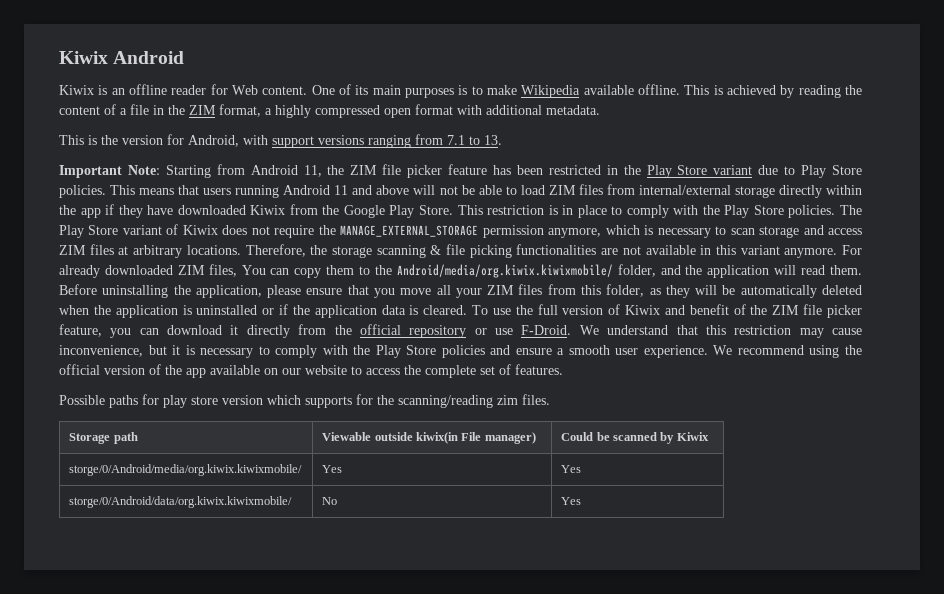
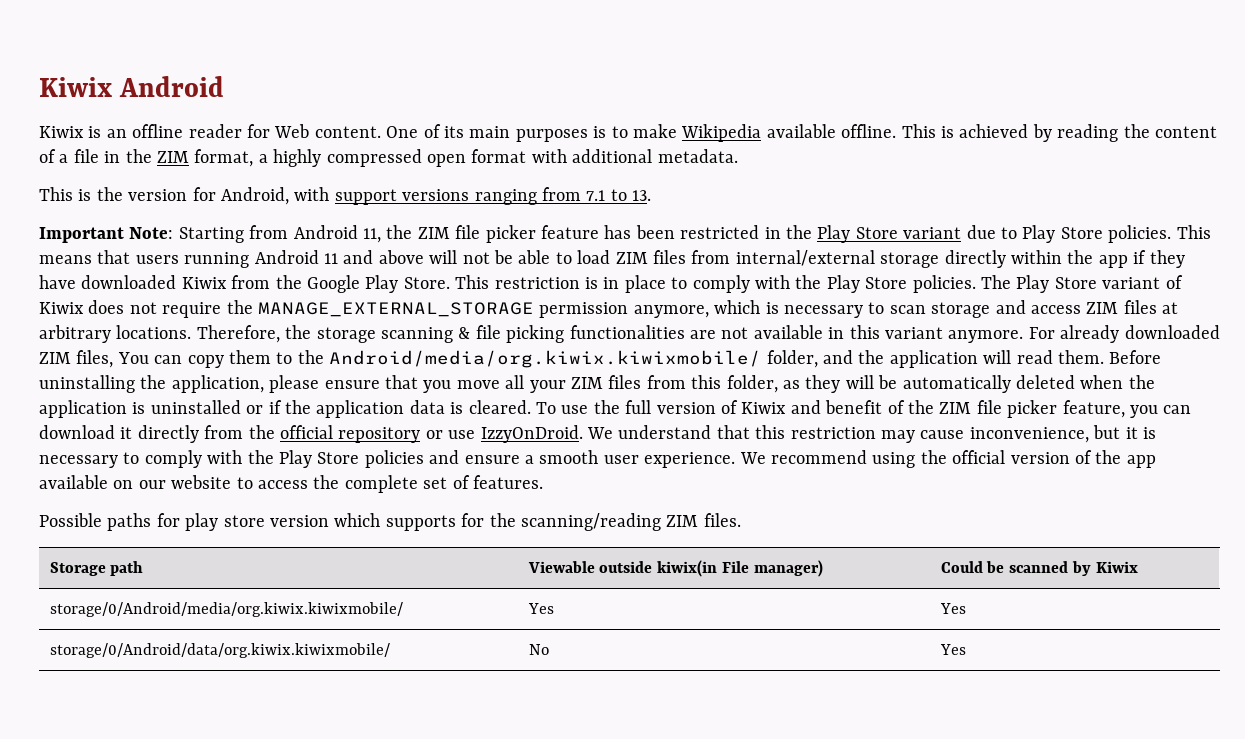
- To use the full version of Kiwix and benefit of the ZIM file picker feature, you can download it directly from the official repository or use F-Droid.
+ To use the full version of Kiwix and benefit of the ZIM file picker feature, you can download it directly from the official repository or use IzzyOnDroid.
- Possible paths for play store version which supports for the scanning/reading zim files.
+ Possible paths for play store version which supports for the scanning/reading ZIM files.
- storge/0/Android/media/org.kiwix.kiwixmobile/ | Yes | Yes
+ storage/0/Android/media/org.kiwix.kiwixmobile/ | Yes | Yes
- storge/0/Android/data/org.kiwix.kiwixmobile/ | No | Yes
+ storage/0/Android/data/org.kiwix.kiwixmobile/ | No | Yes

